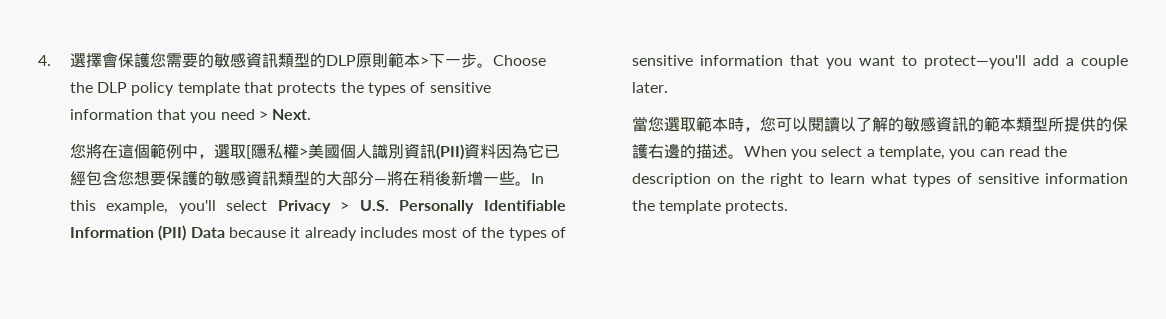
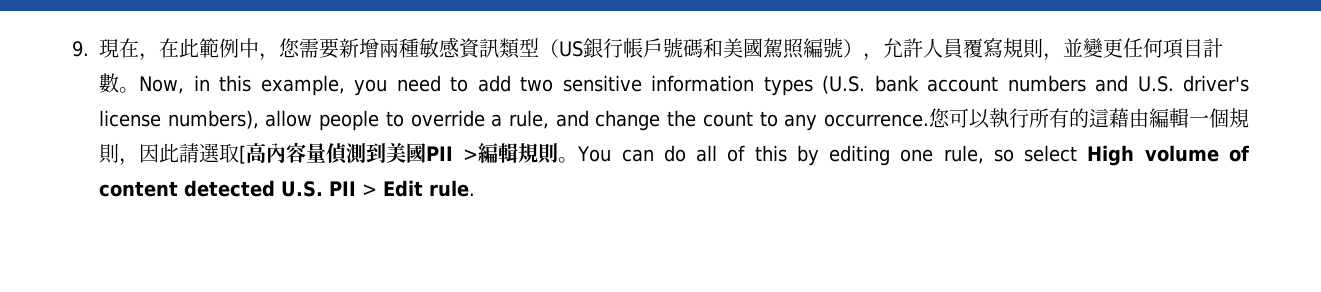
- 4.選擇會保護您需要的敏感資訊類型的DLP原則範本>下一步。Choose the DLP policy template that protects the types of sensitive information that you need > Next.
- 您將在這個範例中，選取[隱私權>美國個人識別資訊(PII)資料因為它已經包含您想要保護的敏感資訊類型的大部分—將在稍後新增一些。In this example, you'll select Privacy > U.S. Personally Identifiable Information (PII) Data because it already includes most of the types of sensitive information that you want to protect—you'll add a couple later.
- 當您選取範本時，您可以閱讀以了解的敏感資訊的範本類型所提供的保護右邊的描述。When you select a template, you can read the description on the right to learn what types of sensitive information the template protects.
+ 9.現在，在此範例中，您需要新增兩種敏感資訊類型（US銀行帳戶號碼和美國駕照編號），允許人員覆寫規則，並變更任何項目計數。Now, in this example, you need to add two sensitive information types (U.S. bank account numbers and U.S. driver's license numbers), allow people to override a rule, and change the count to any occurrence.您可以執行所有的這藉由編輯一個規則，因此請選取[高內容量偵測到美國PII >編輯規則。You can do all of this by editing one rule, so select High volume of content detected U.S. PII > Edit rule.

